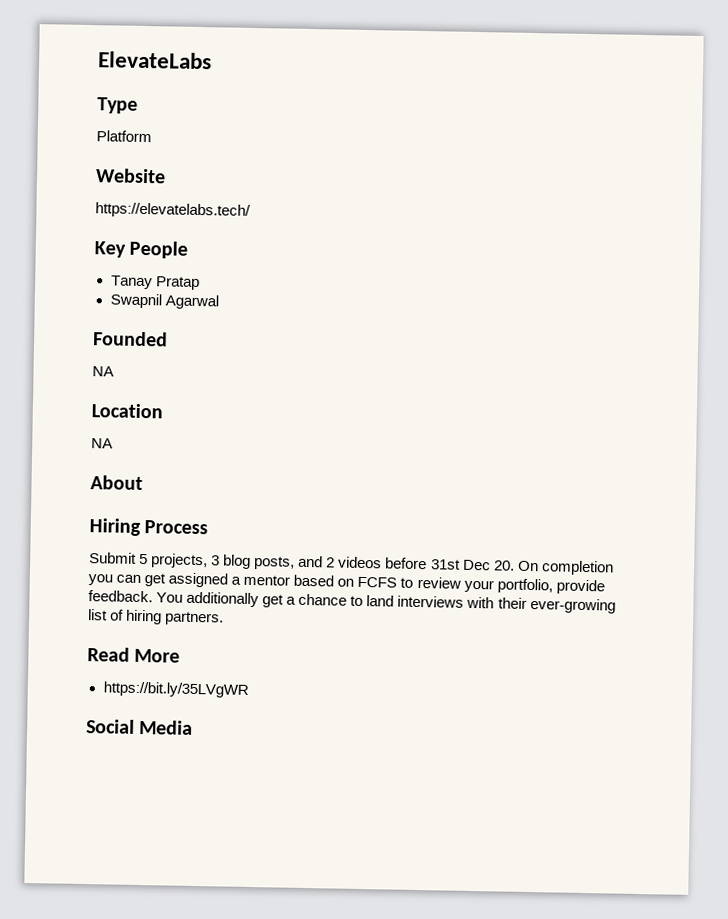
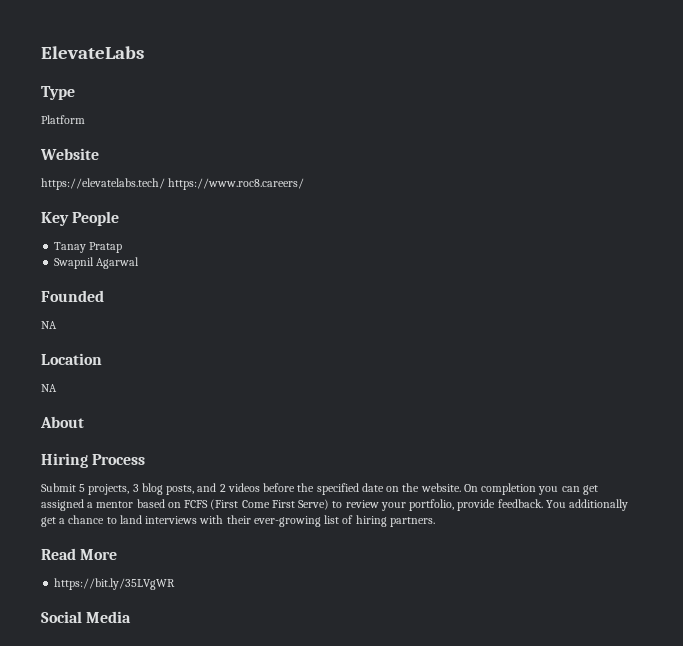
- https://elevatelabs.tech/
+ https://elevatelabs.tech/ https://www.roc8.careers/
- Submit 5 projects, 3 blog posts, and 2 videos before 31st Dec 20. On completion you can get assigned a mentor based on FCFS to review your portfolio, provide feedback.
+ Submit 5 projects, 3 blog posts, and 2 videos before the specified date on the website. On completion you can get assigned a mentor based on FCFS (First Come First Serve) to review your portfolio, provide feedback.

